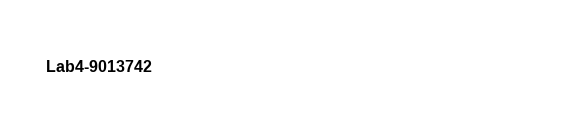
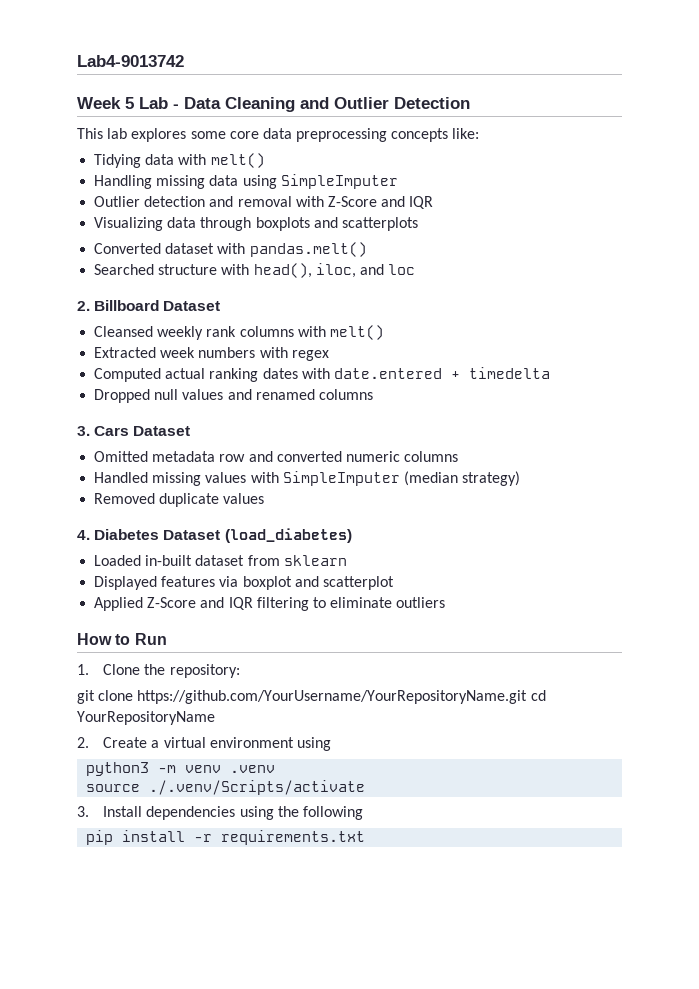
+ Week 5 Lab - Data Cleaning and Outlier Detection
+ This lab explores some core data preprocessing concepts like:
+ Tidying data with melt()
+ Handling missing data using SimpleImputer
+ Outlier detection and removal with Z-Score and IQR
+ Visualizing data through boxplots and scatterplots
+ Converted dataset with pandas.melt()
+ Searched structure with head(), iloc, and loc
+ 2. Billboard Dataset
+ Cleansed weekly rank columns with melt()
+ Extracted week numbers with regex
+ Computed actual ranking dates with date.entered + timedelta
+ Dropped null values and renamed columns
+ 3. Cars Dataset
+ Omitted metadata row and converted numeric columns
+ Handled missing values with SimpleImputer (median strategy)
+ Removed duplicate values
+ 4. Diabetes Dataset (load_diabetes)
+ Loaded in-built dataset from sklearn
+ Displayed features via boxplot and scatterplot
+ Applied Z-Score and IQR filtering to eliminate outliers
+ How to Run
+ 1. Clone the repository:
+ git clone https://github.com/YourUsername/YourRepositoryName.git cd YourRepositoryName
+ 2. Create a virtual environment using
+ python3 -m venv .venv
+ source ./.venv/Scripts/activate
+ 3. Install dependencies using the following
+ pip install -r requirements.txt

